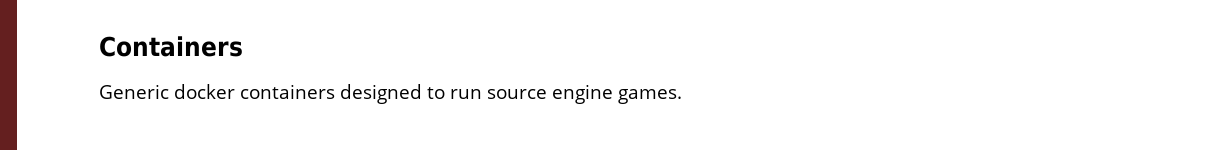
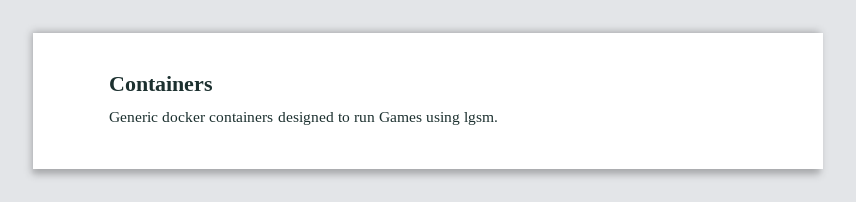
- Generic docker containers designed to run source engine games.
+ Generic docker containers designed to run Games using lgsm.

